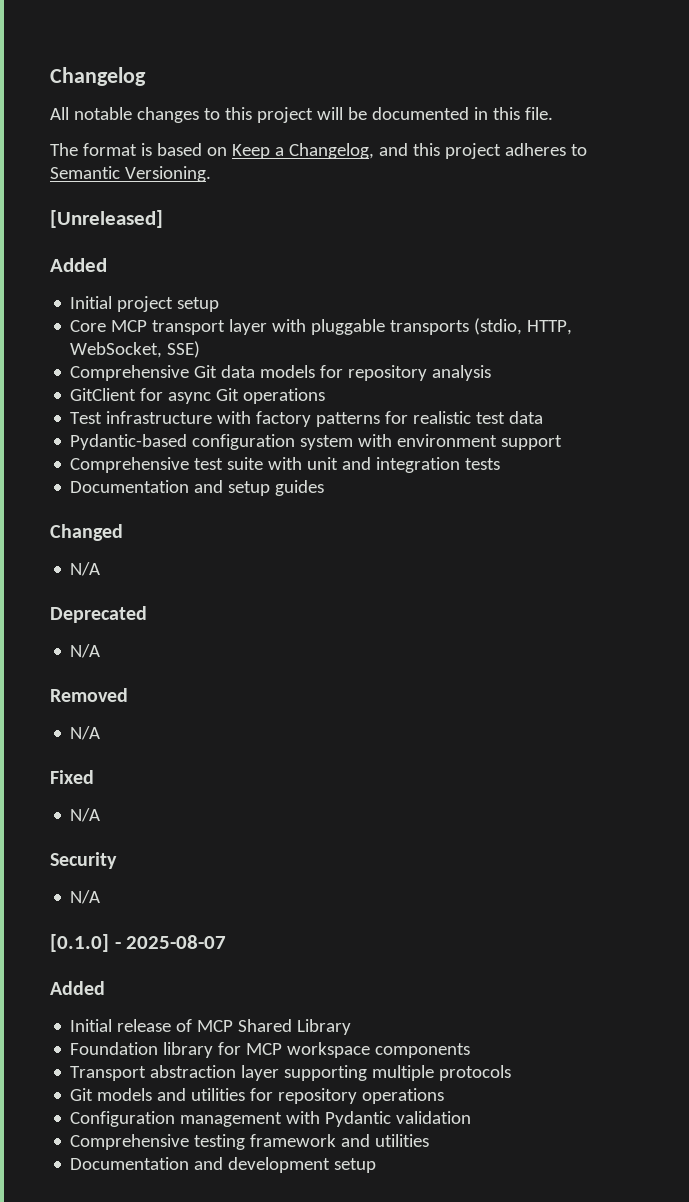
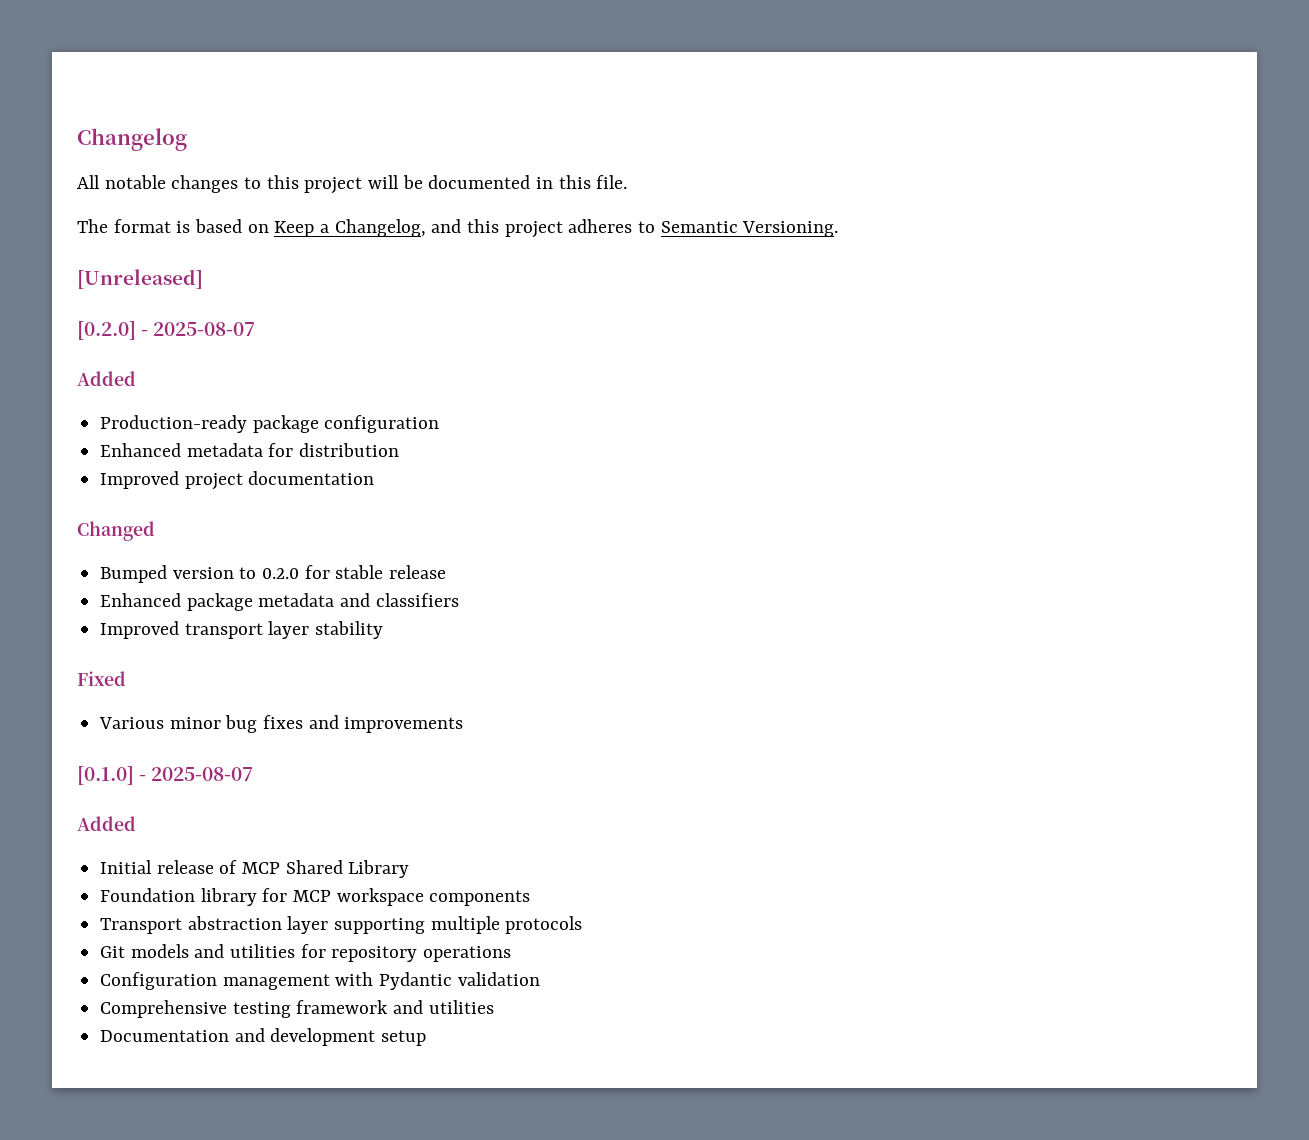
  [Unreleased]
+ [0.2.0] - 2025-08-07
  Added
- Initial project setup
- Core MCP transport layer with pluggable transports (stdio, HTTP, WebSocket, SSE)
- Comprehensive Git data models for repository analysis
- GitClient for async Git operations
- Test infrastructure with factory patterns for realistic test data
- Pydantic-based configuration system with environment support
- Comprehensive test suite with unit and integration tests
- Documentation and setup guides
+ Production-ready package configuration
+ Enhanced metadata for distribution
+ Improved project documentation
  Changed
- N/A
- Deprecated
- N/A
- Removed
- N/A
+ Bumped version to 0.2.0 for stable release
+ Enhanced package metadata and classifiers
+ Improved transport layer stability
  Fixed
- N/A
- Security
- N/A
+ Various minor bug fixes and improvements

